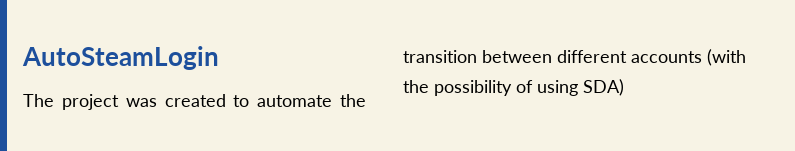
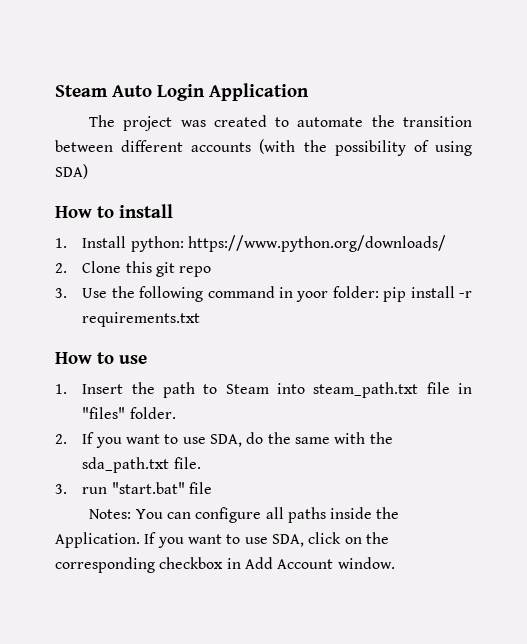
- AutoSteamLogin
+ Steam Auto Login Application
+ How to install
+ 1. Install python: https://www.python.org/downloads/
+ 2. Clone this git repo
+ 3. Use the following command in yoor folder: pip install -r requirements.txt
+ How to use
+ 1. Insert the path to Steam into steam_path.txt file in "files" folder.
+ 2. If you want to use SDA, do the same with the sda_path.txt file.
+ 3. run "start.bat" file
+ Notes: You can configure all paths inside the Application. If you want to use SDA, click on the corresponding checkbox in Add Account window.

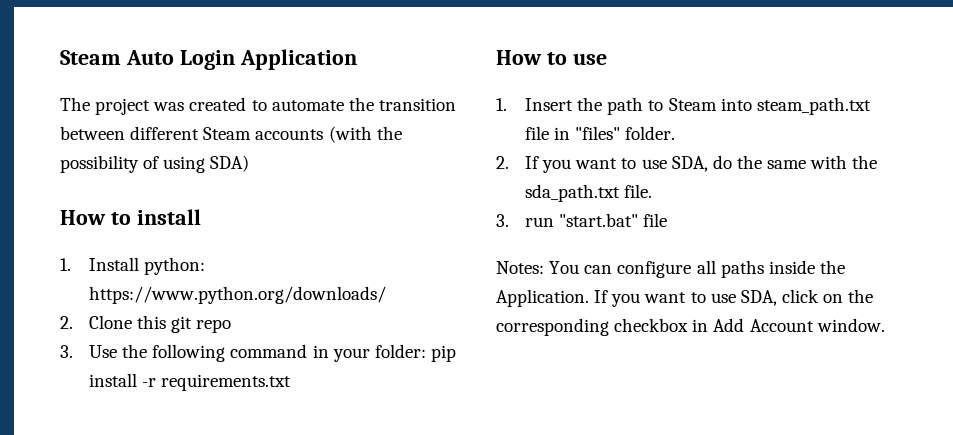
- The project was created to automate the transition between different accounts (with the possibility of using SDA)
+ The project was created to automate the transition between different Steam accounts (with the possibility of using SDA)
- 3. Use the following command in yoor folder: pip install -r requirements.txt
+ 3. Use the following command in your folder: pip install -r requirements.txt

